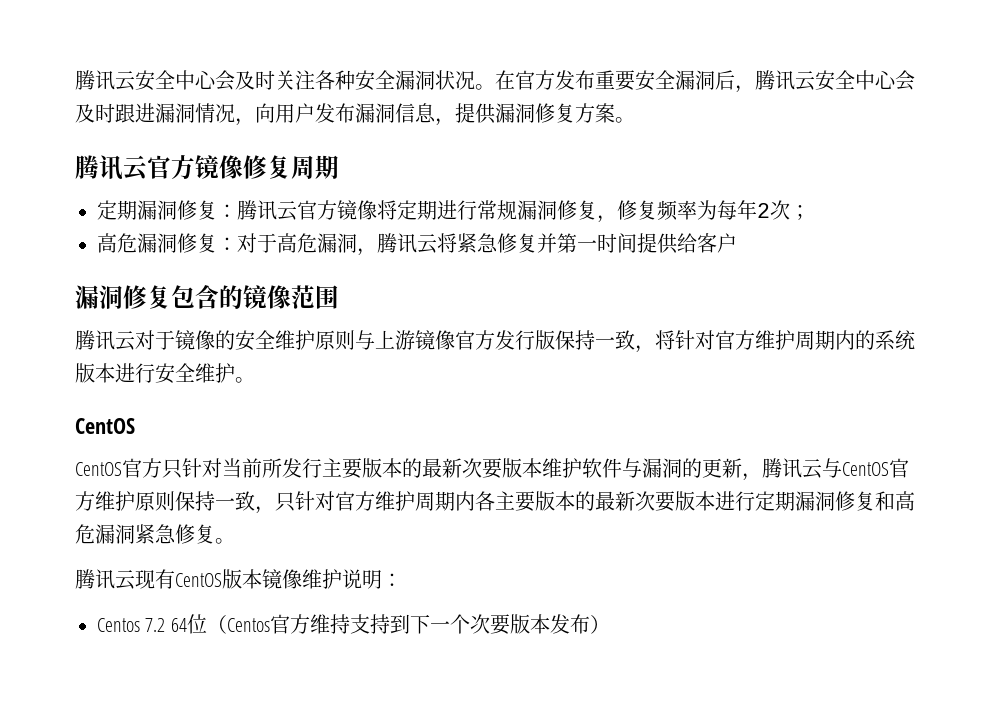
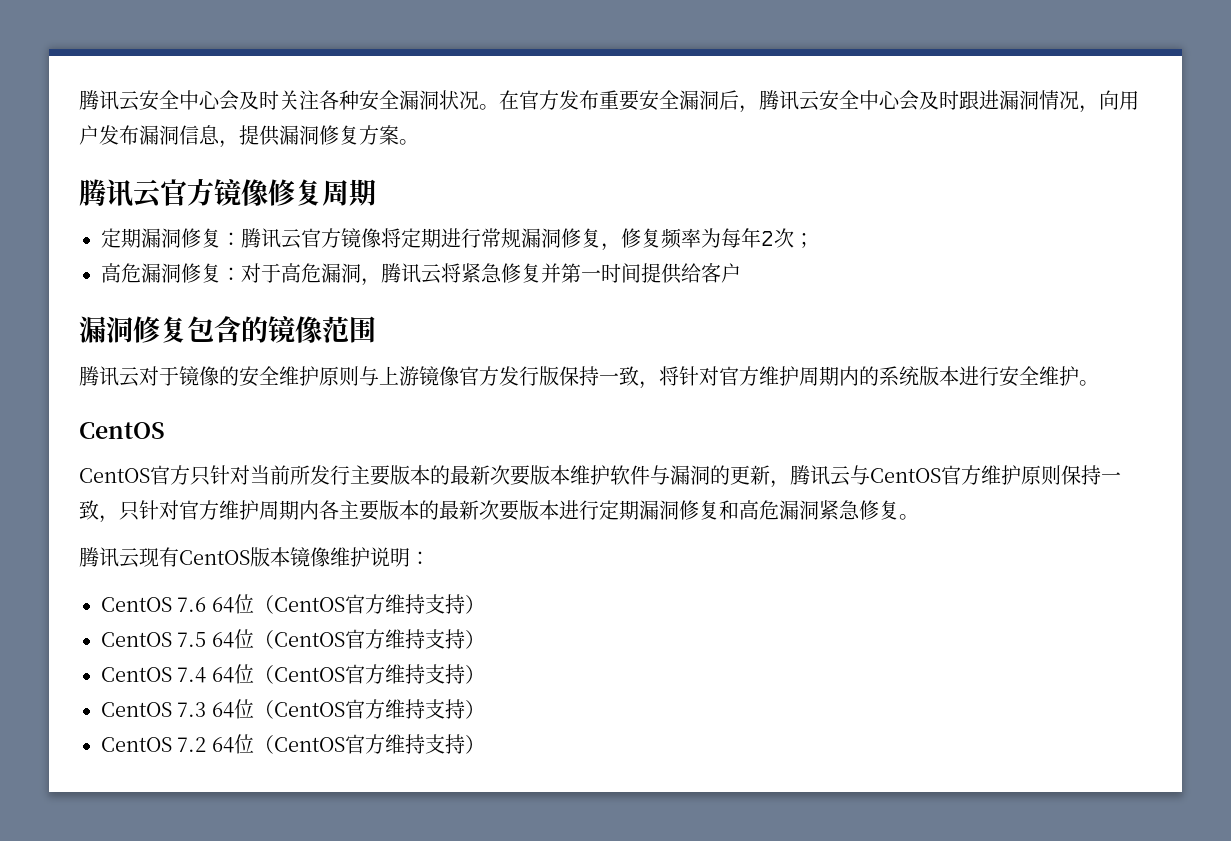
- Centos 7.2 64位（Centos官方维持支持到下一个次要版本发布）
+ CentOS 7.6 64位（CentOS官方维持支持）
+ CentOS 7.5 64位（CentOS官方维持支持）
+ CentOS 7.4 64位（CentOS官方维持支持）
+ CentOS 7.3 64位（CentOS官方维持支持）
+ CentOS 7.2 64位（CentOS官方维持支持）

